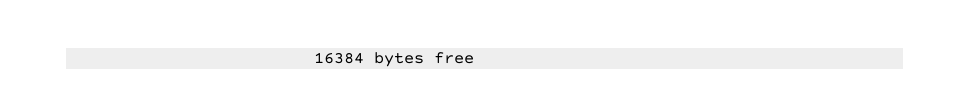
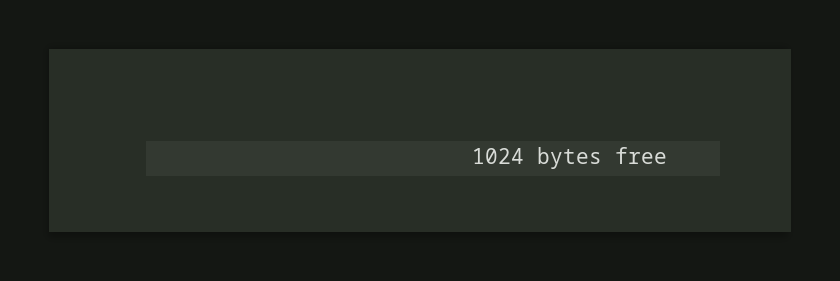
- 16384 bytes free
+ 1024 bytes free

